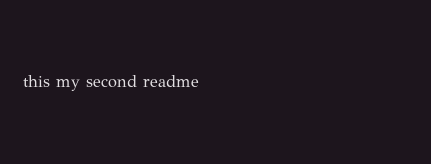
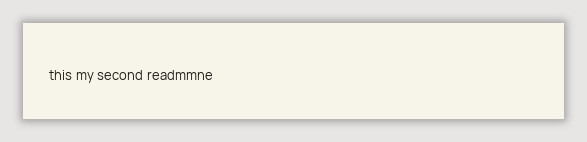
- this my second readme
+ this my second readmmne

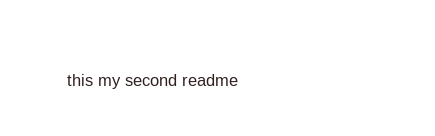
- this my second readmmne
+ this my second readme

